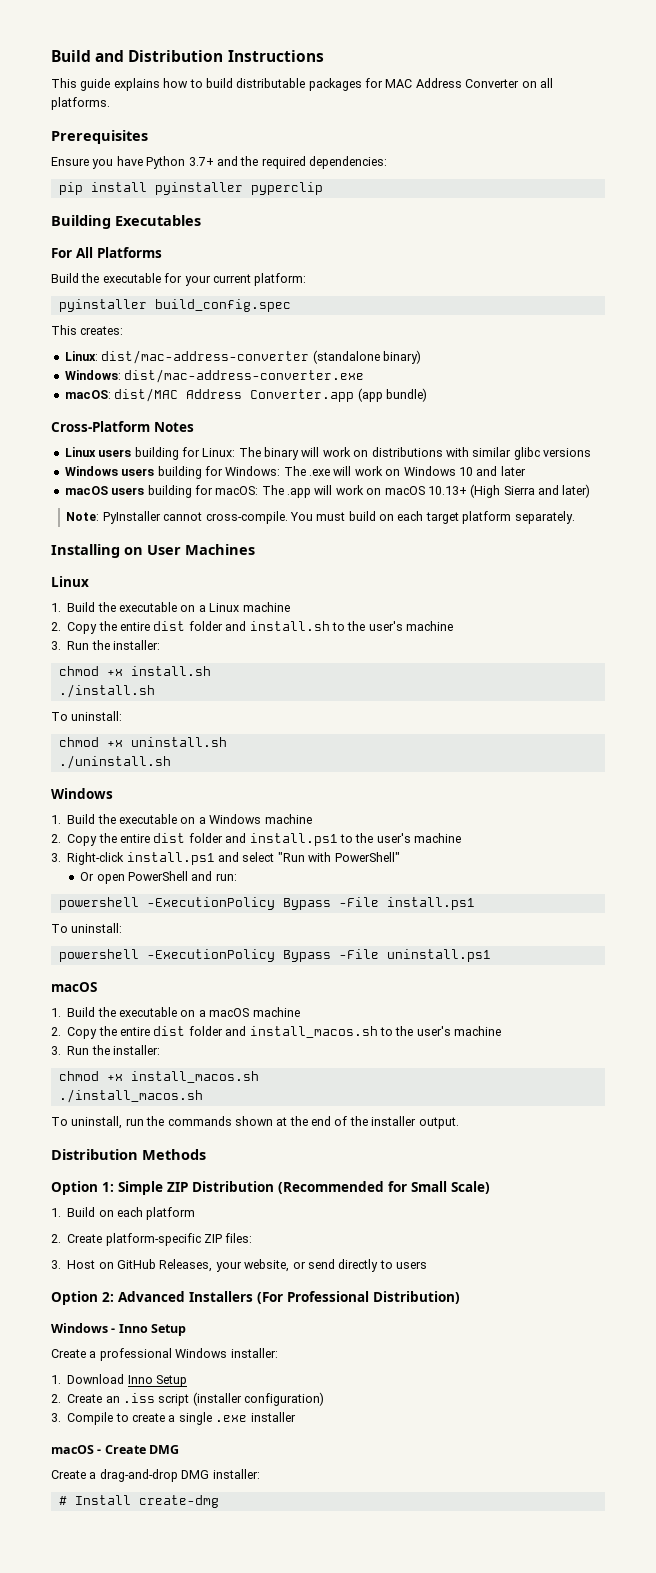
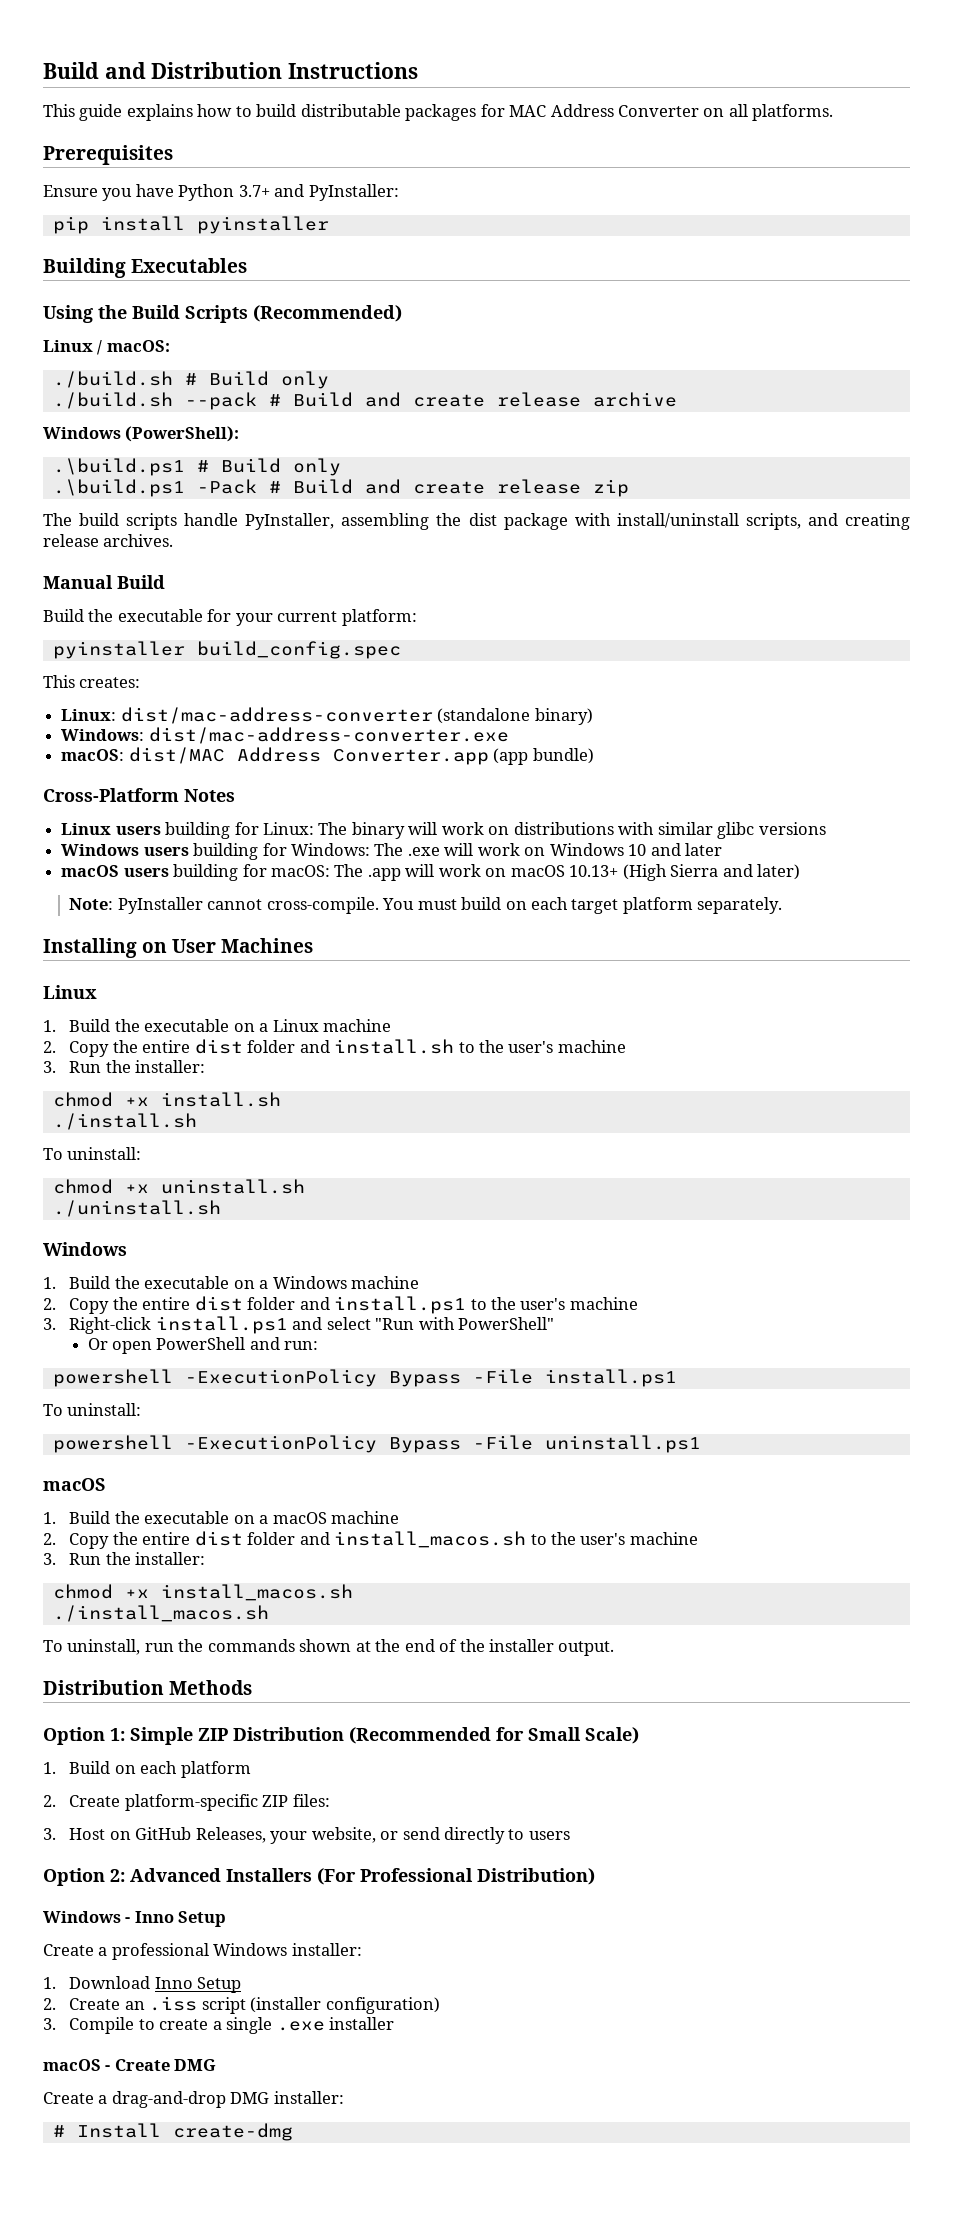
- Ensure you have Python 3.7+ and the required dependencies:
+ Ensure you have Python 3.7+ and PyInstaller:
- pip install pyinstaller pyperclip
+ pip install pyinstaller
- For All Platforms
+ Using the Build Scripts (Recommended)
+ Linux / macOS:
+ ./build.sh # Build only
+ ./build.sh --pack # Build and create release archive
+ Windows (PowerShell):
+ .\build.ps1 # Build only
+ .\build.ps1 -Pack # Build and create release zip
+ The build scripts handle PyInstaller, assembling the dist package with install/uninstall scripts, and creating release archives.
+ Manual Build

